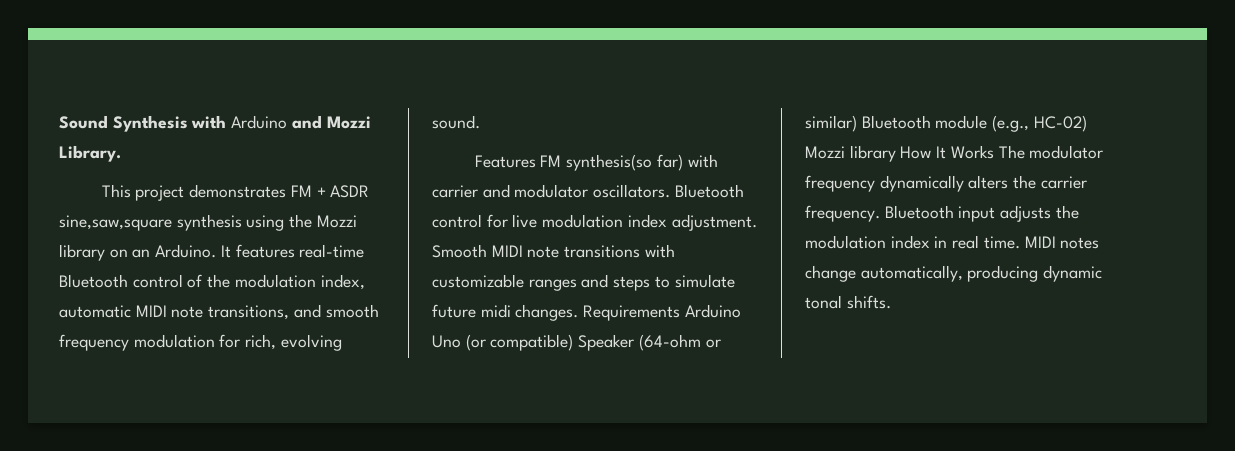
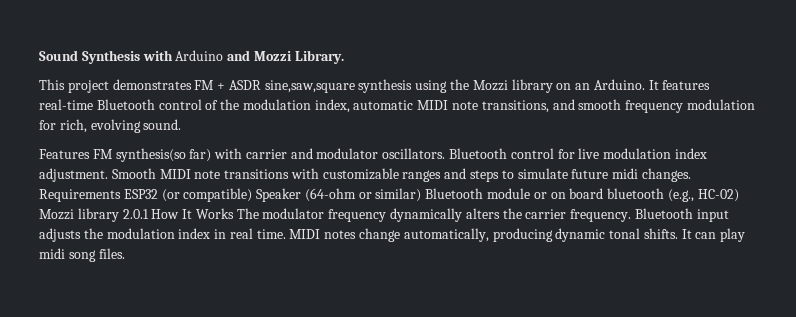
- Requirements Arduino Uno (or compatible) Speaker (64-ohm or similar) Bluetooth module (e.g., HC-02) Mozzi library How It Works The modulator frequency dynamically alters the carrier frequency.
+ Requirements ESP32 (or compatible) Speaker (64-ohm or similar) Bluetooth module or on board bluetooth (e.g., HC-02) Mozzi library 2.0.1 How It Works The modulator frequency dynamically alters the carrier frequency.
+ It can play midi song files.

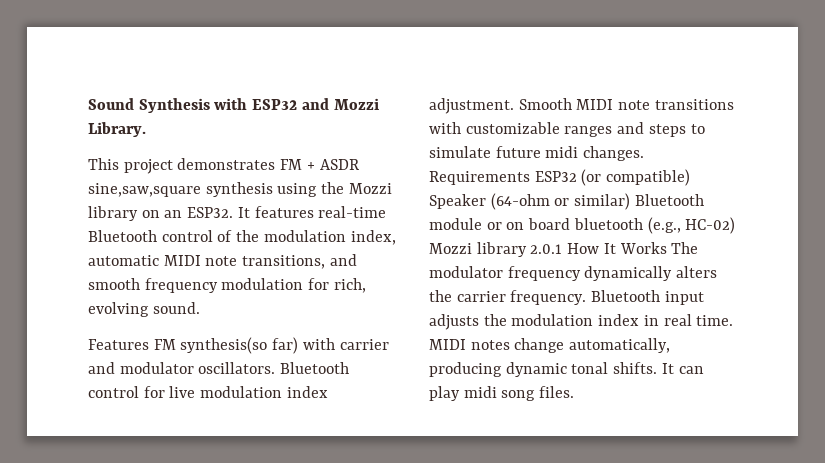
- Sound Synthesis with Arduino and Mozzi Library.
+ Sound Synthesis with ESP32 and Mozzi Library.
- This project demonstrates FM + ASDR sine,saw,square synthesis using the Mozzi library on an Arduino.
+ This project demonstrates FM + ASDR sine,saw,square synthesis using the Mozzi library on an ESP32.

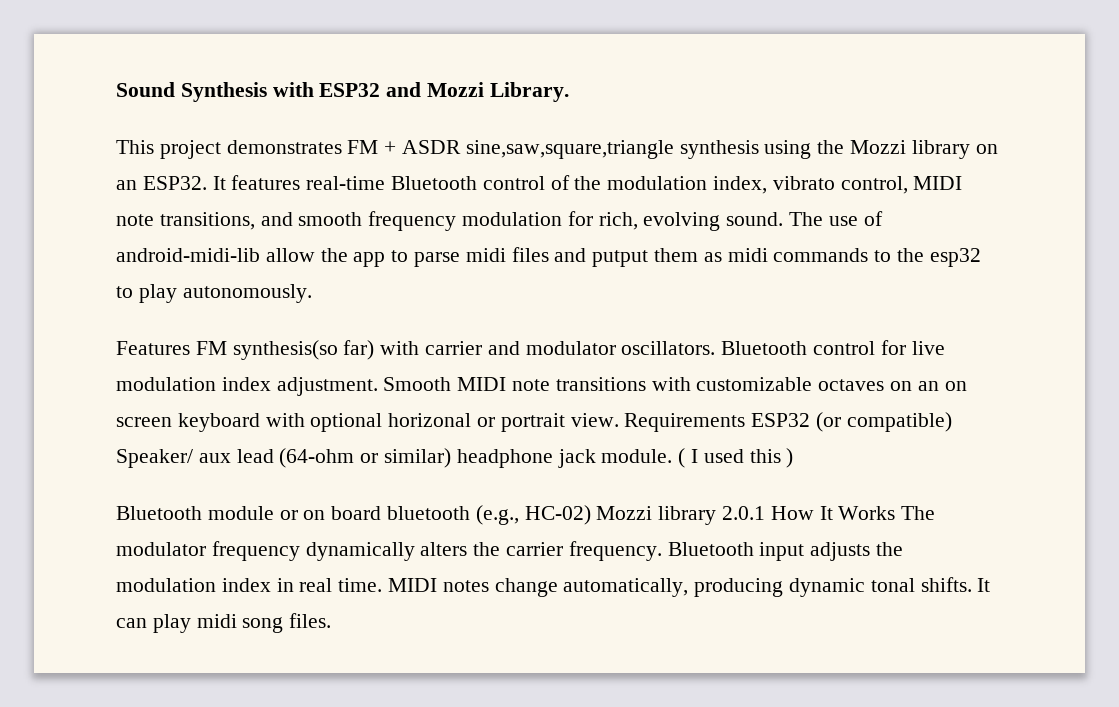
- This project demonstrates FM + ASDR sine,saw,square synthesis using the Mozzi library on an ESP32.
+ This project demonstrates FM + ASDR sine,saw,square,triangle synthesis using the Mozzi library on an ESP32.
- It features real-time Bluetooth control of the modulation index, automatic MIDI note transitions, and smooth frequency modulation for rich, evolving sound.
+ It features real-time Bluetooth control of the modulation index, vibrato control, MIDI note transitions, and smooth frequency modulation for rich, evolving sound. The use of android-midi-lib allow the app to parse midi files and putput them as midi commands to the esp32 to play autonomously.
- Smooth MIDI note transitions with customizable ranges and steps to simulate future midi changes. Requirements ESP32 (or compatible) Speaker (64-ohm or similar) Bluetooth module or on board bluetooth (e.g., HC-02) Mozzi library 2.0.1 How It Works The modulator frequency dynamically alters the carrier frequency.
+ Smooth MIDI note transitions with customizable octaves on an on screen keyboard with optional horizonal or portrait view. Requirements ESP32 (or compatible) Speaker/ aux lead (64-ohm or similar) headphone jack module. ( I used this )
+ Bluetooth module or on board bluetooth (e.g., HC-02) Mozzi library 2.0.1 How It Works The modulator frequency dynamically alters the carrier frequency.

